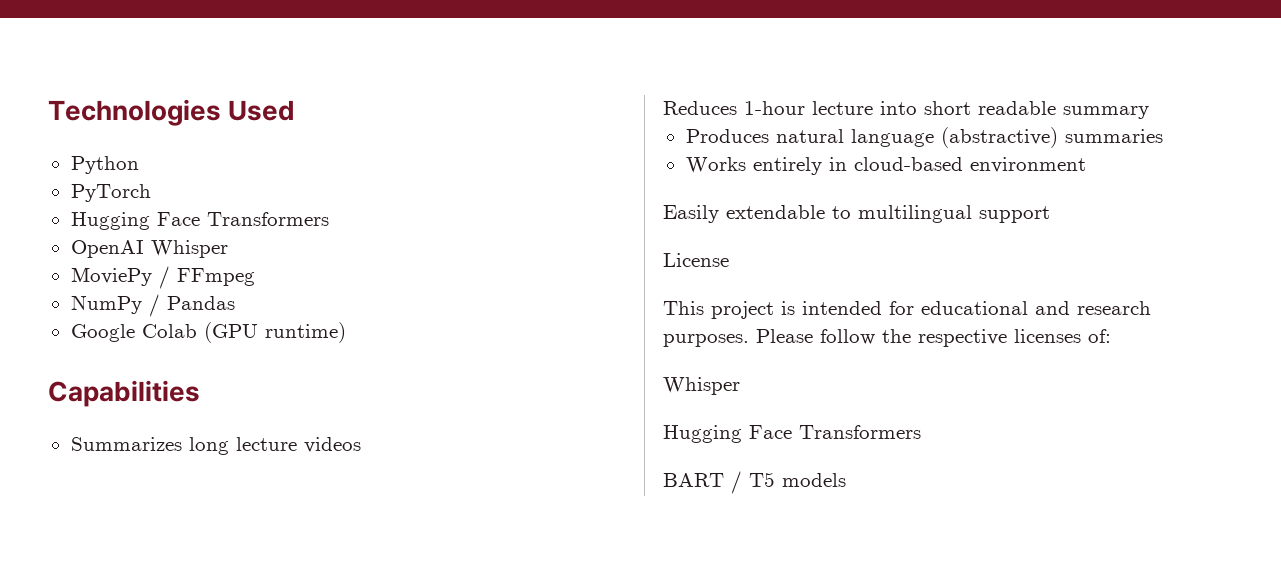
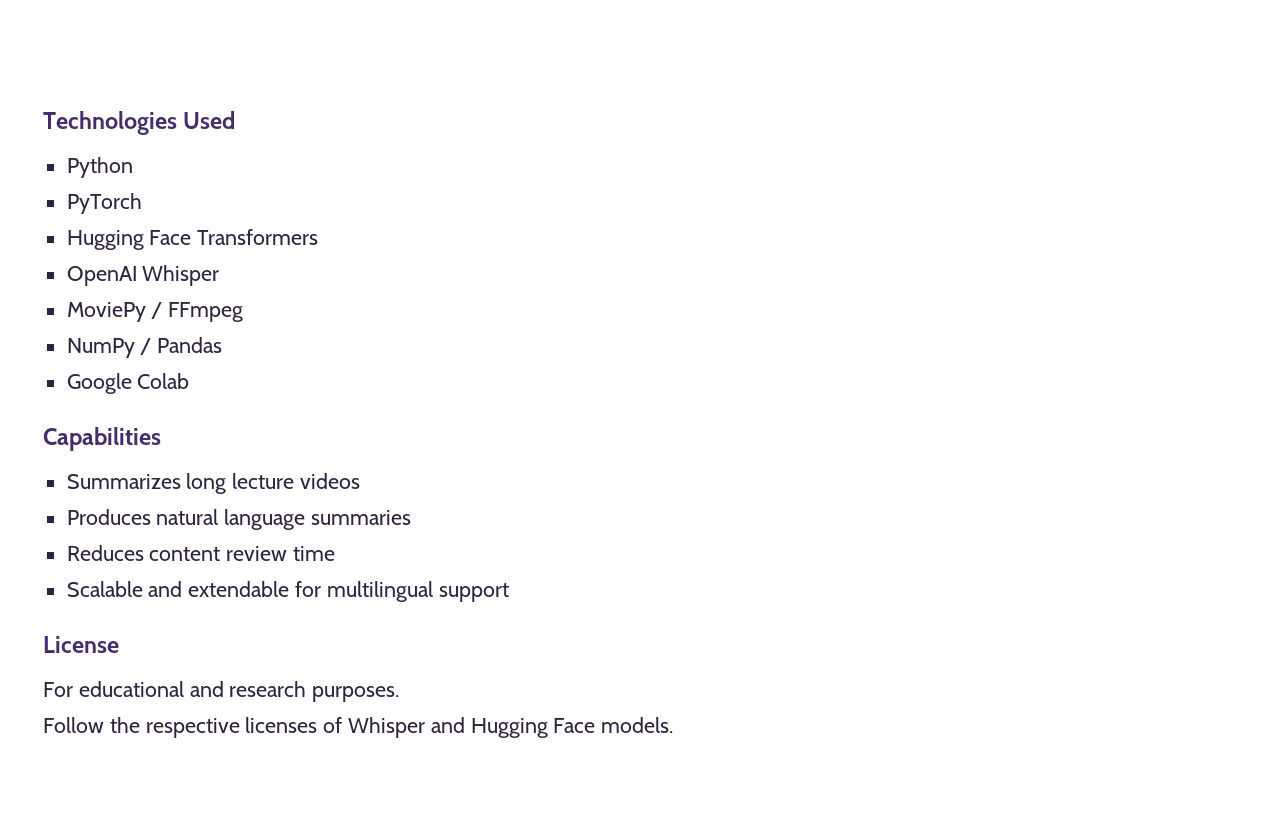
- Google Colab (GPU runtime)
+ Google Colab
- Reduces 1-hour lecture into short readable summary
- Produces natural language (abstractive) summaries
+ Produces natural language summaries
- Works entirely in cloud-based environment
- Easily extendable to multilingual support
+ Reduces content review time
+ Scalable and extendable for multilingual support
  License
- This project is intended for educational and research purposes. Please follow the respective licenses of:
- Whisper
- Hugging Face Transformers
- BART / T5 models
+ For educational and research purposes.
+ Follow the respective licenses of Whisper and Hugging Face models.

